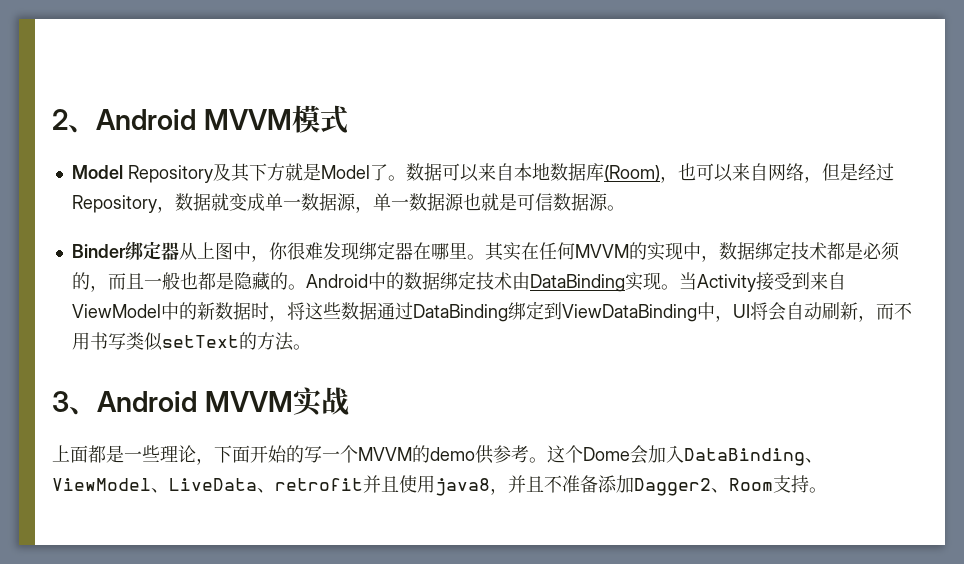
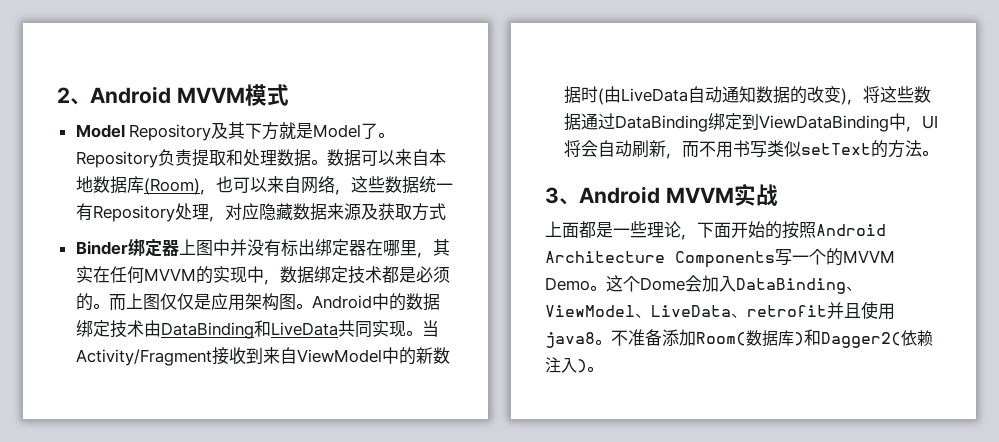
+ Repository负责提取和处理数据。
- 数据可以来自本地数据库(Room)，也可以来自网络，但是经过Repository，数据就变成单一数据源，单一数据源也就是可信数据源。
- Binder绑定器从上图中，你很难发现绑定器在哪里。其实在任何MVVM的实现中，数据绑定技术都是必须的，而且一般也都是隐藏的。
+ 数据可以来自本地数据库(Room)，也可以来自网络，这些数据统一有Repository处理，对应隐藏数据来源及获取方式
+ Binder绑定器上图中并没有标出绑定器在哪里，其实在任何MVVM的实现中，数据绑定技术都是必须的。而上图仅仅是应用架构图。
- Android中的数据绑定技术由DataBinding实现。当Activity接受到来自ViewModel中的新数据时，将这些数据通过DataBinding绑定到ViewDataBinding中，UI将会自动刷新，而不用书写类似setText的方法。
+ Android中的数据绑定技术由DataBinding和LiveData共同实现。当Activity/Fragment接收到来自ViewModel中的新数据时(由LiveData自动通知数据的改变)，将这些数据通过DataBinding绑定到ViewDataBinding中，UI将会自动刷新，而不用书写类似setText的方法。
- 上面都是一些理论，下面开始的写一个MVVM的demo供参考。
+ 上面都是一些理论，下面开始的按照Android Architecture Components写一个的MVVM Demo。
- 这个Dome会加入DataBinding、ViewModel、LiveData、retrofit并且使用java8，并且不准备添加Dagger2、Room支持。
+ 这个Dome会加入DataBinding、ViewModel、LiveData、retrofit并且使用java8。不准备添加Room(数据库)和Dagger2(依赖注入)。

